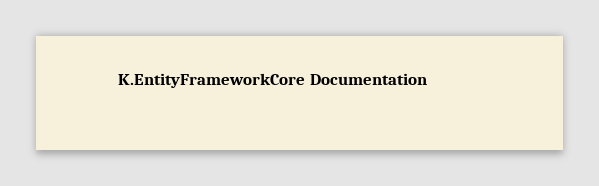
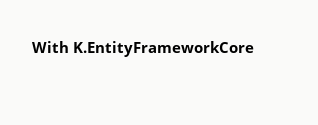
- K.EntityFrameworkCore Documentation
+ With K.EntityFrameworkCore

